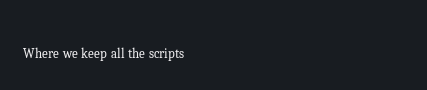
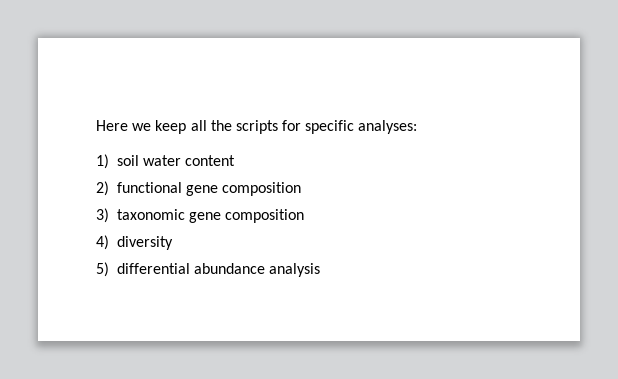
- Where we keep all the scripts
+ Here we keep all the scripts for specific analyses:
+ 1) soil water content
+ 2) functional gene composition
+ 3) taxonomic gene composition
+ 4) diversity
+ 5) differential abundance analysis

